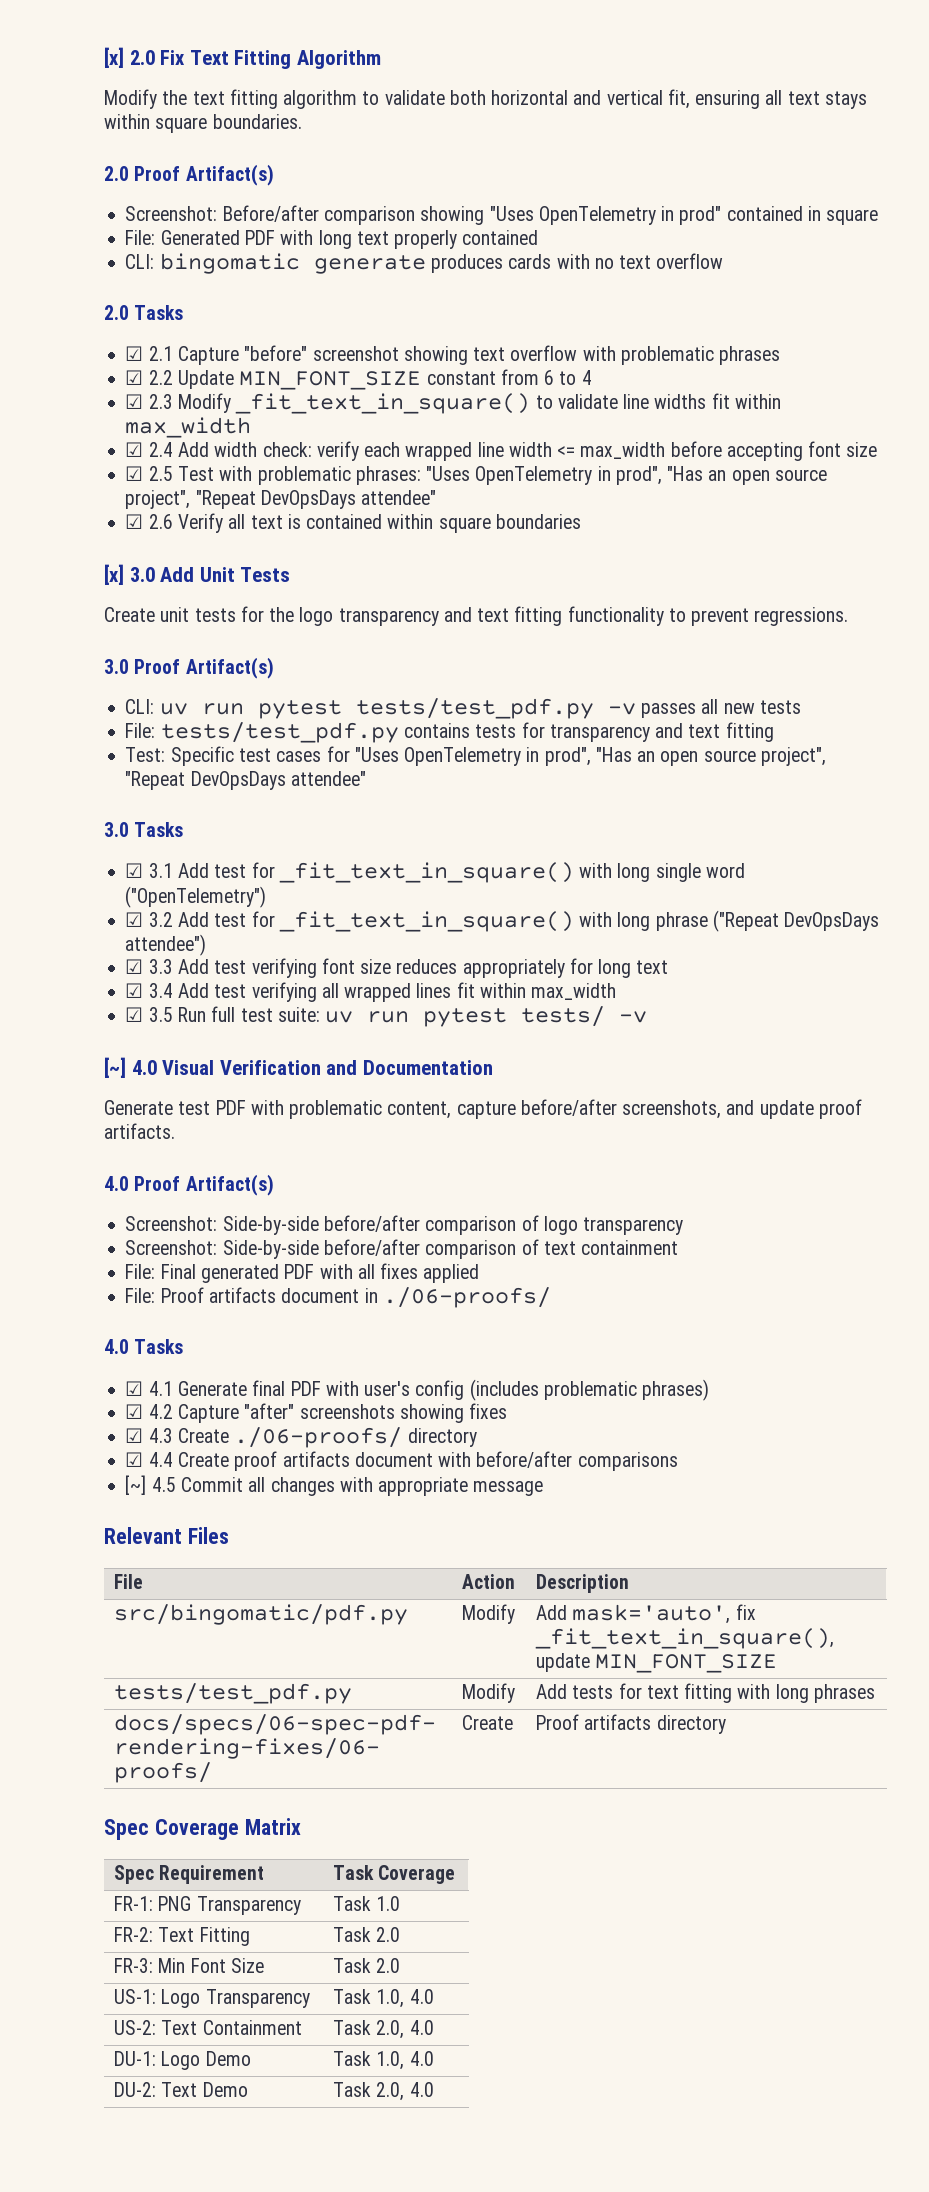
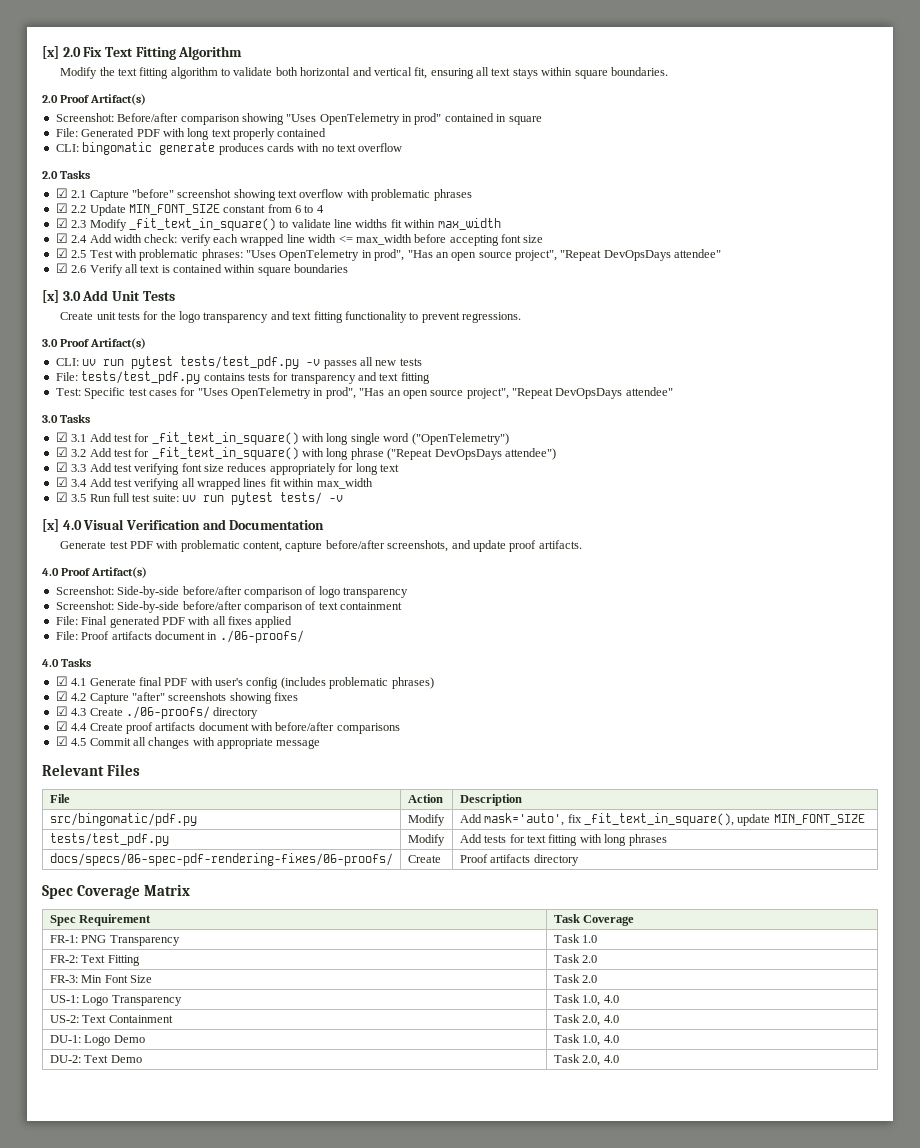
- [~] 4.0 Visual Verification and Documentation
+ [x] 4.0 Visual Verification and Documentation
- [~] 4.5 Commit all changes with appropriate message
+ ☑ 4.5 Commit all changes with appropriate message

